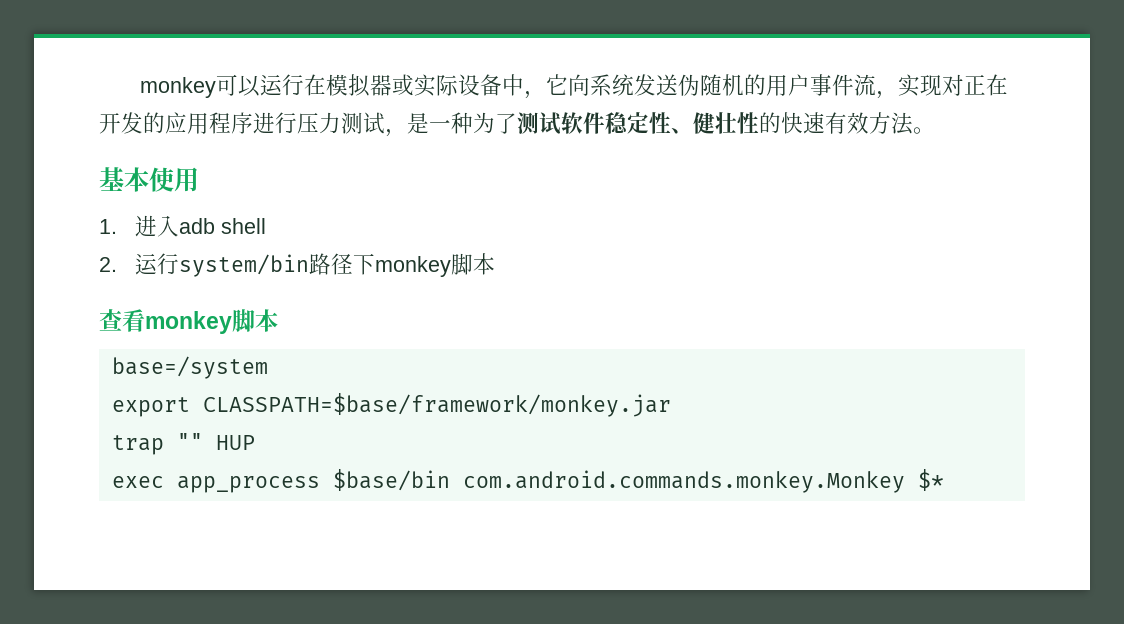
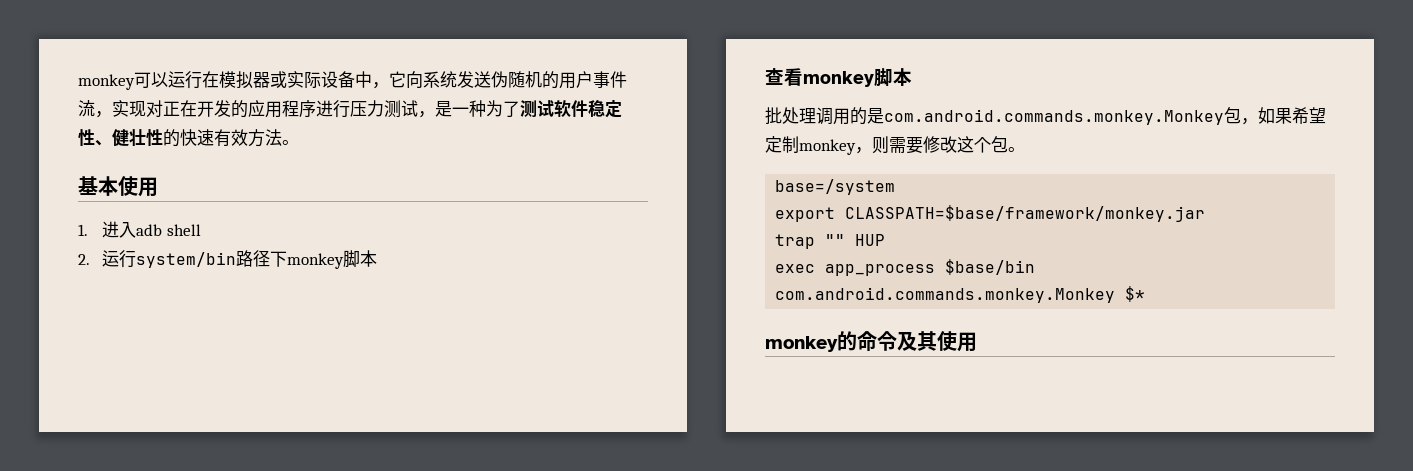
+ 批处理调用的是com.android.commands.monkey.Monkey包，如果希望定制monkey，则需要修改这个包。
+ monkey的命令及其使用

